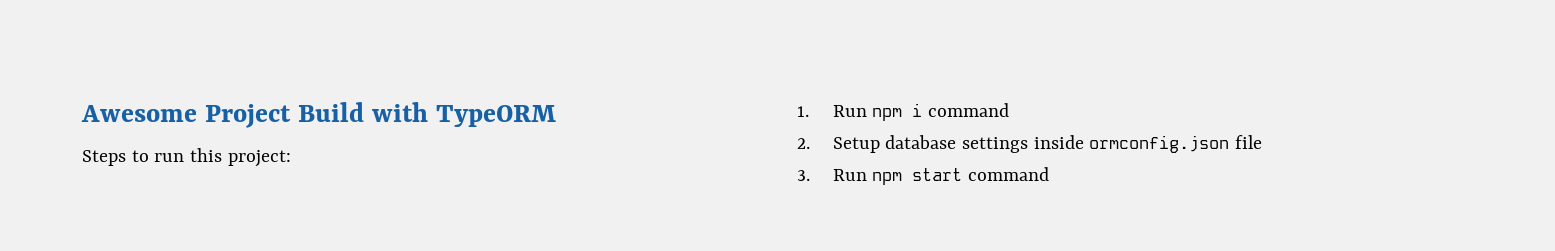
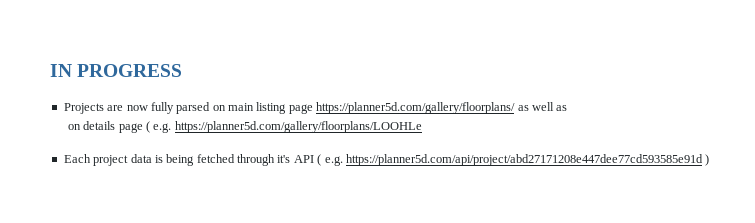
- Awesome Project Build with TypeORM
- Steps to run this project:
- 1. Run npm i command
- 2. Setup database settings inside ormconfig.json file
- 3. Run npm start command
+ IN PROGRESS
+ Projects are now fully parsed on main listing page https://planner5d.com/gallery/floorplans/ as well as
+ on details page ( e.g. https://planner5d.com/gallery/floorplans/LOOHLe
+ Each project data is being fetched through it's API ( e.g. https://planner5d.com/api/project/abd27171208e447dee77cd593585e91d )

